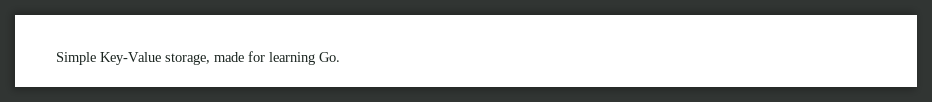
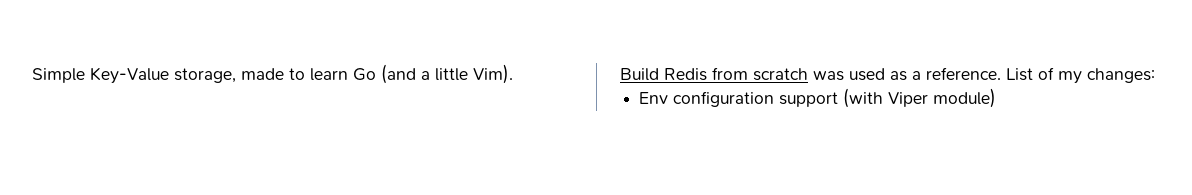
- Simple Key-Value storage, made for learning Go.
+ Simple Key-Value storage, made to learn Go (and a little Vim).
+ Build Redis from scratch was used as a reference. List of my changes:
+ Env configuration support (with Viper module)

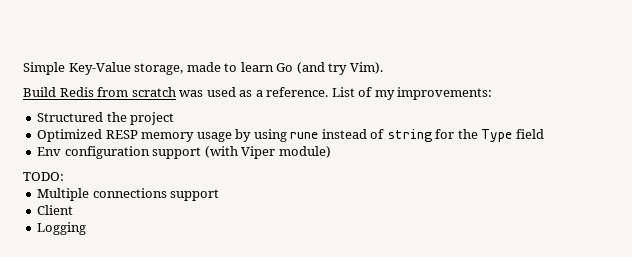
- Simple Key-Value storage, made to learn Go (and a little Vim).
+ Simple Key-Value storage, made to learn Go (and try Vim).
- List of my changes:
+ List of my improvements:
+ Structured the project
+ Optimized RESP memory usage by using rune instead of string for the Type field
+ TODO:
+ Multiple connections support
+ Client
+ Logging

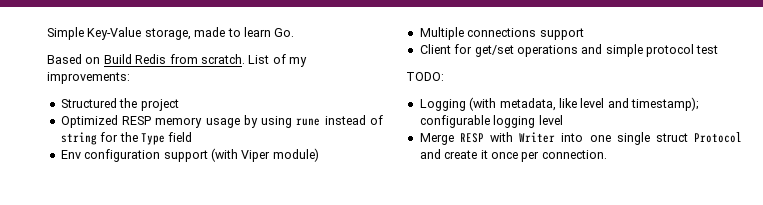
- Simple Key-Value storage, made to learn Go (and try Vim).
- Build Redis from scratch was used as a reference.
+ Simple Key-Value storage, made to learn Go.
+ Based on Build Redis from scratch.
- TODO:
- Client
- Logging
+ Client for get/set operations and simple protocol test
+ TODO:
+ Logging (with metadata, like level and timestamp); configurable logging level
+ Merge RESP with Writer into one single struct Protocol and create it once per connection.

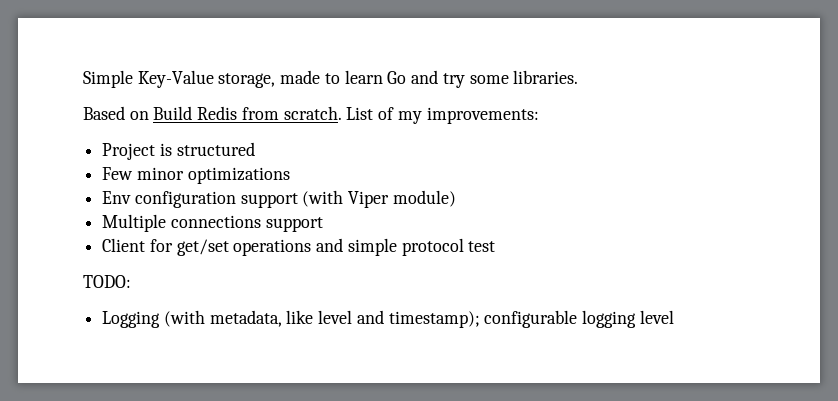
- Simple Key-Value storage, made to learn Go.
+ Simple Key-Value storage, made to learn Go and try some libraries.
- Structured the project
- Optimized RESP memory usage by using rune instead of string for the Type field
+ Project is structured
+ Few minor optimizations
- Merge RESP with Writer into one single struct Protocol and create it once per connection.

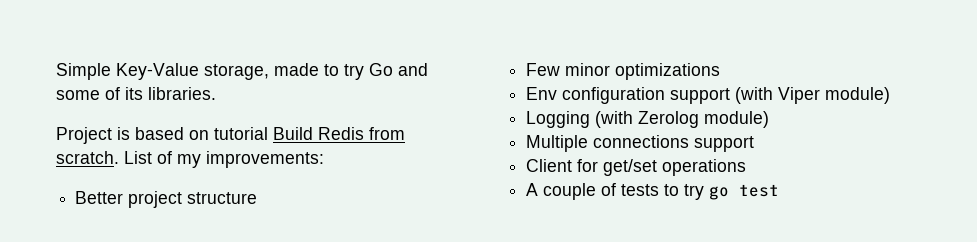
- Simple Key-Value storage, made to learn Go and try some libraries.
- Based on Build Redis from scratch.
+ Simple Key-Value storage, made to try Go and some of its libraries.
+ Project is based on tutorial Build Redis from scratch.
- Project is structured
+ Better project structure
+ Logging (with Zerolog module)
- Client for get/set operations and simple protocol test
- TODO:
- Logging (with metadata, like level and timestamp); configurable logging level
+ Client for get/set operations
+ A couple of tests to try go test

